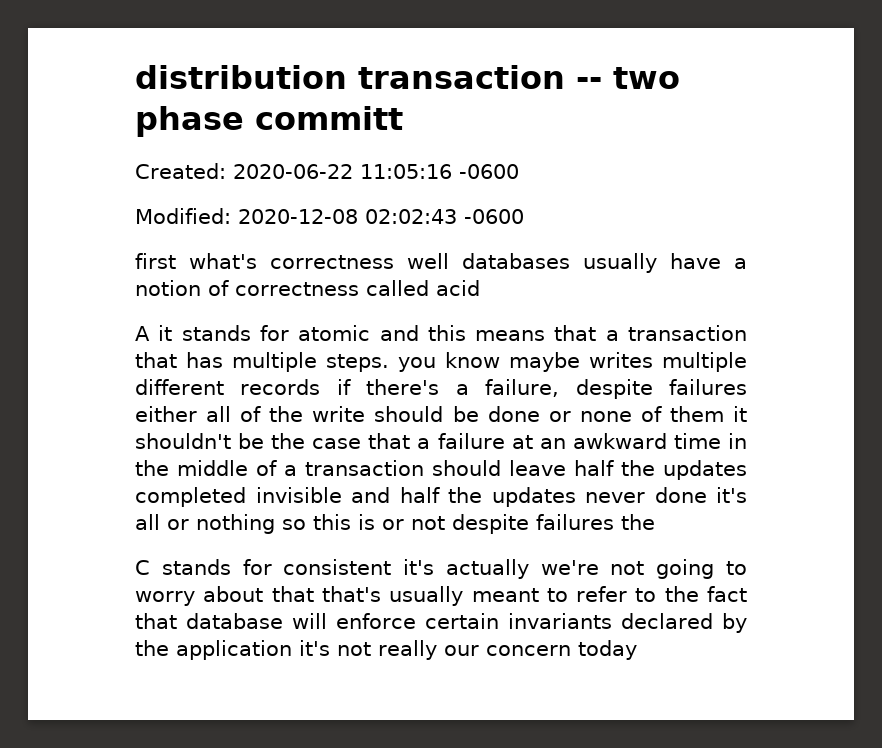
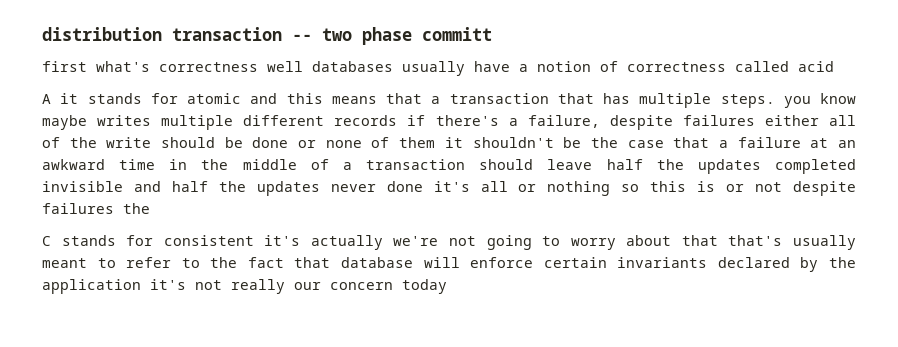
- Created: 2020-06-22 11:05:16 -0600
- Modified: 2020-12-08 02:02:43 -0600

